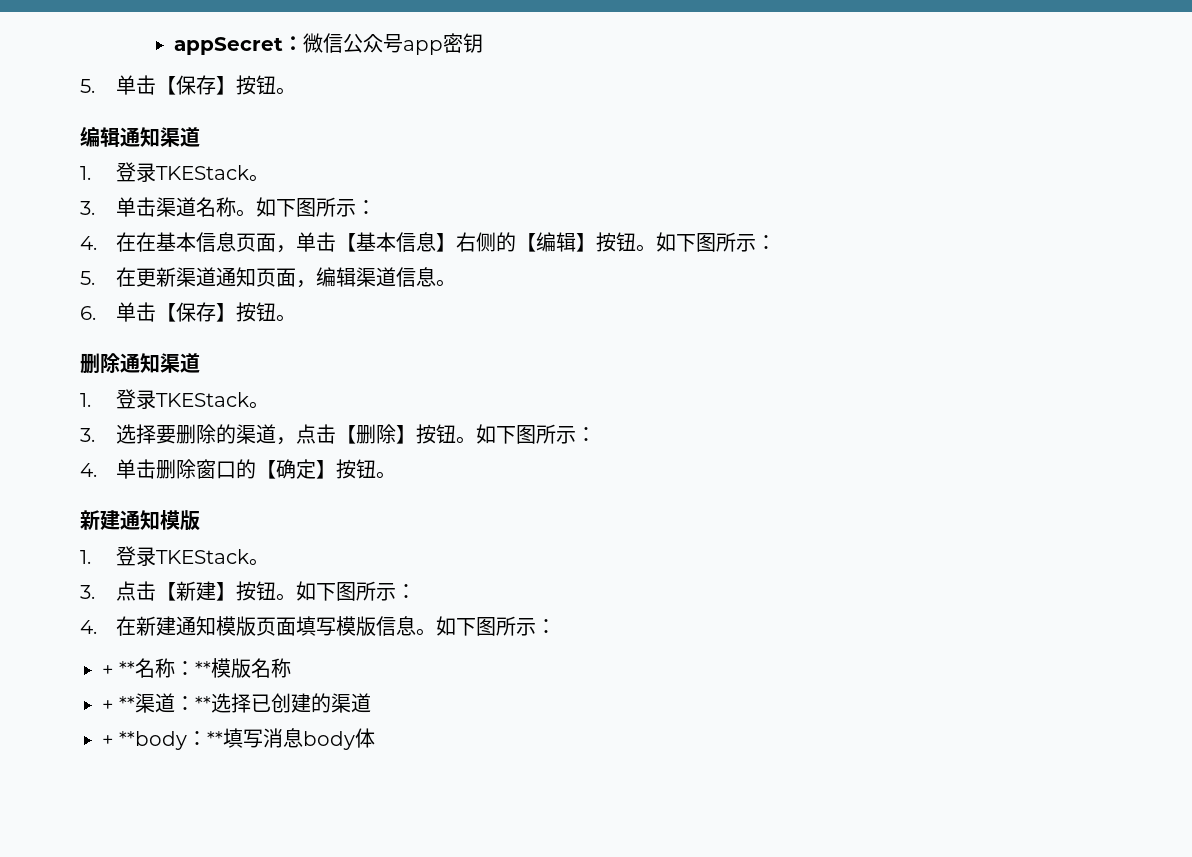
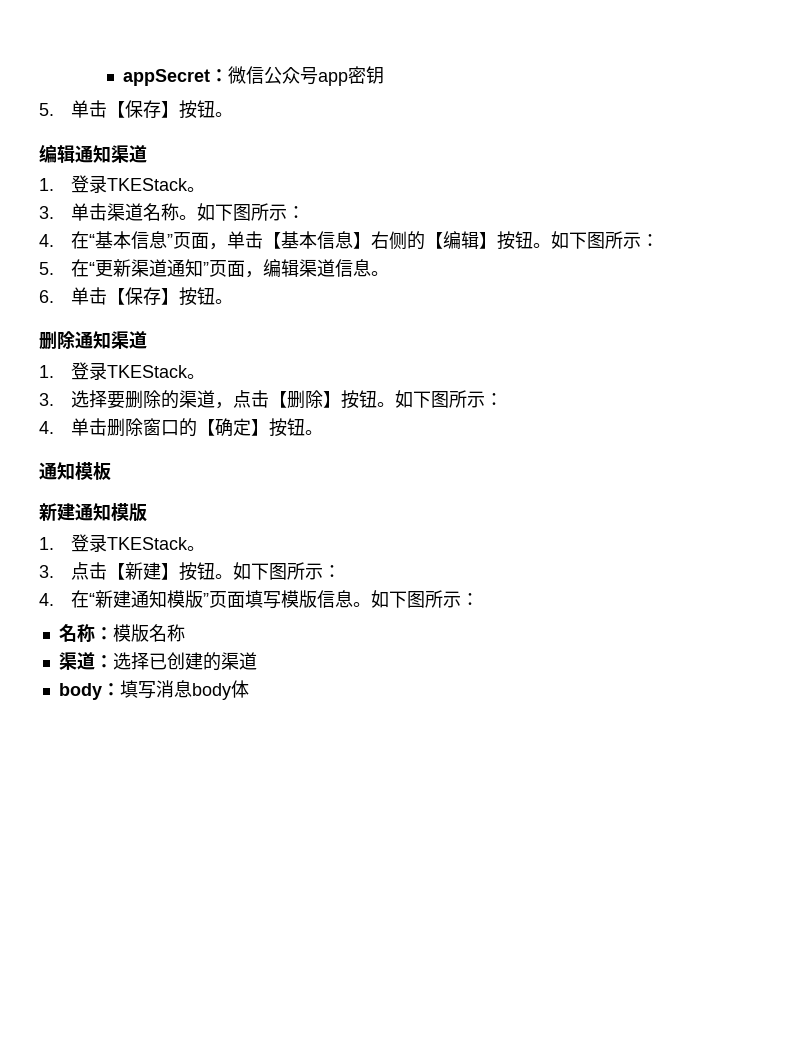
- 4.在在基本信息页面，单击【基本信息】右侧的【编辑】按钮。
+ 4.在“基本信息”页面，单击【基本信息】右侧的【编辑】按钮。
- 5.在更新渠道通知页面，编辑渠道信息。
+ 5.在“更新渠道通知”页面，编辑渠道信息。
+ 通知模板
- 4.在新建通知模版页面填写模版信息。
+ 4.在“新建通知模版”页面填写模版信息。
- + **名称：**模版名称
- + **渠道：**选择已创建的渠道
+ 名称：模版名称
+ 渠道：选择已创建的渠道
- + **body：**填写消息body体
+ body：填写消息body体

